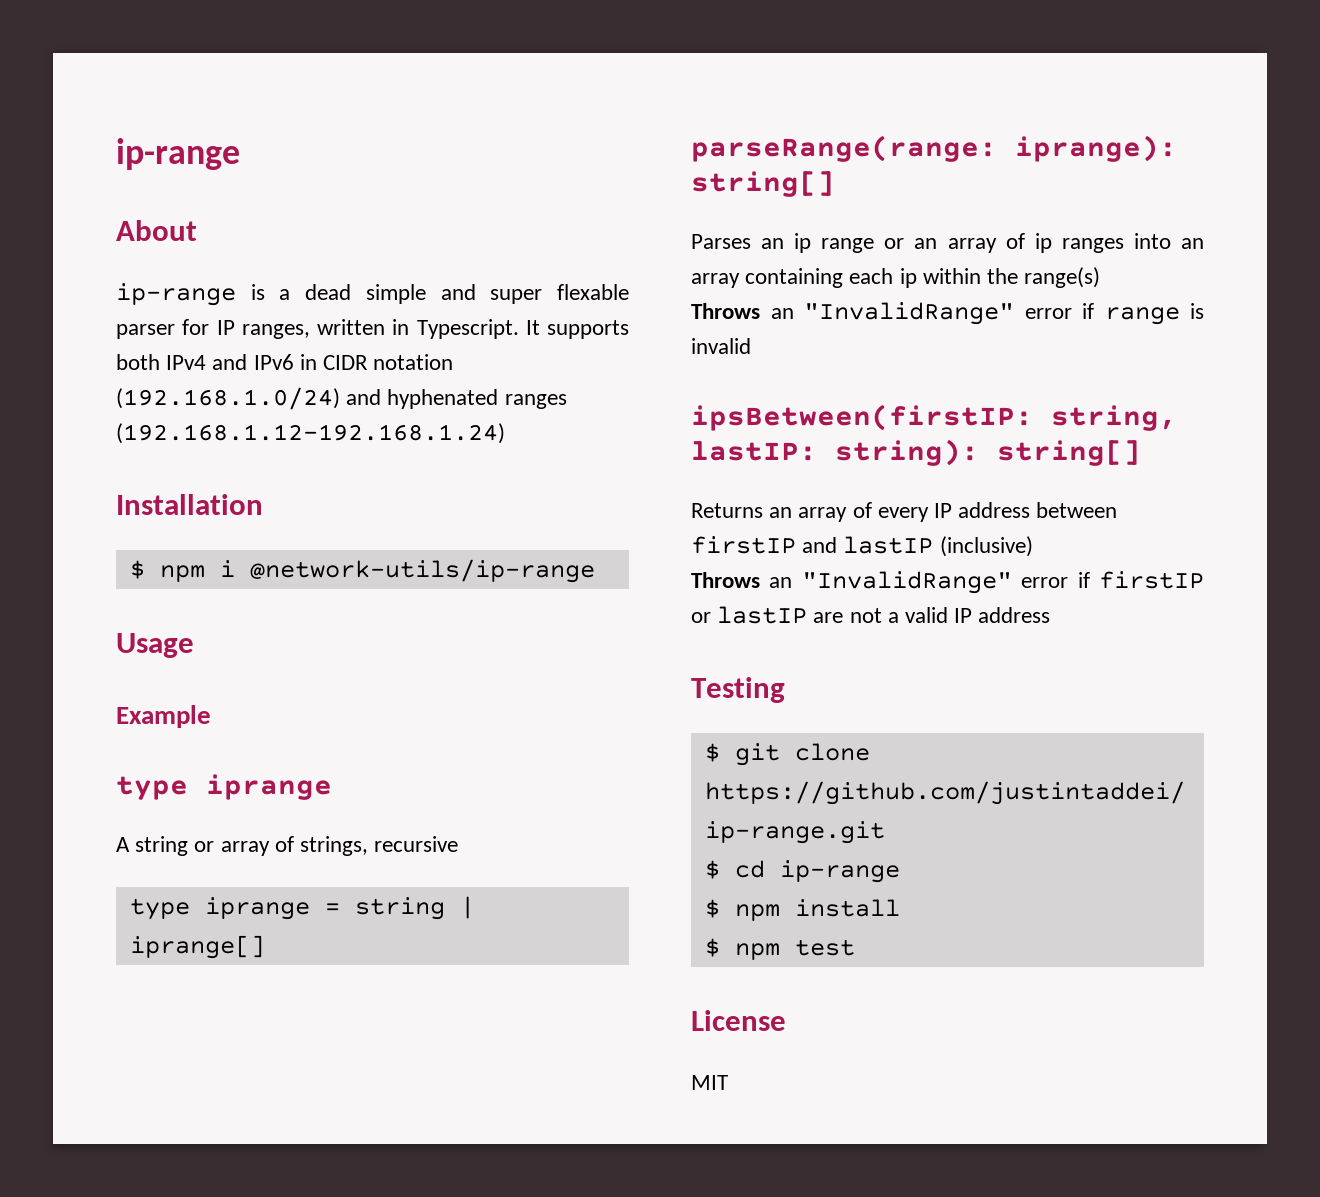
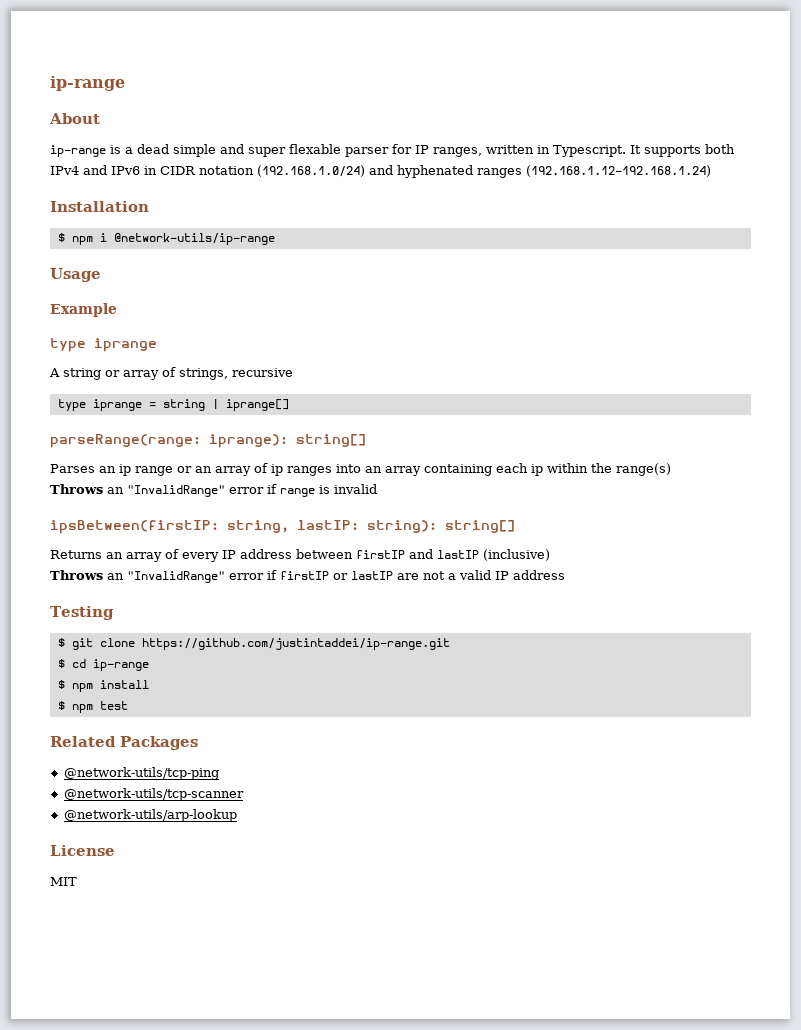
+ Related Packages
+ @network-utils/tcp-ping
+ @network-utils/tcp-scanner
+ @network-utils/arp-lookup

